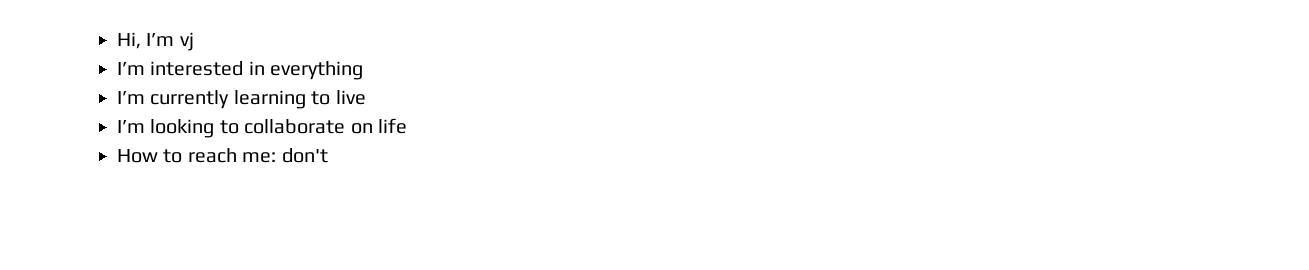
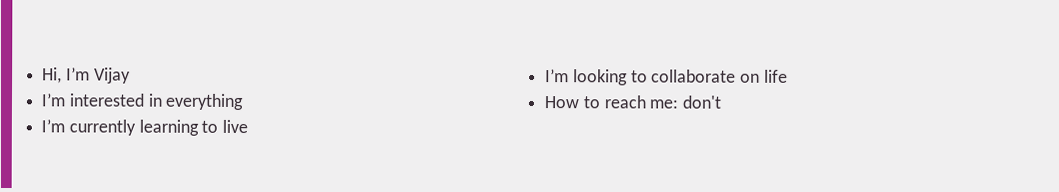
- Hi, I’m vj
+ Hi, I’m Vijay

